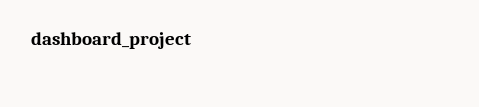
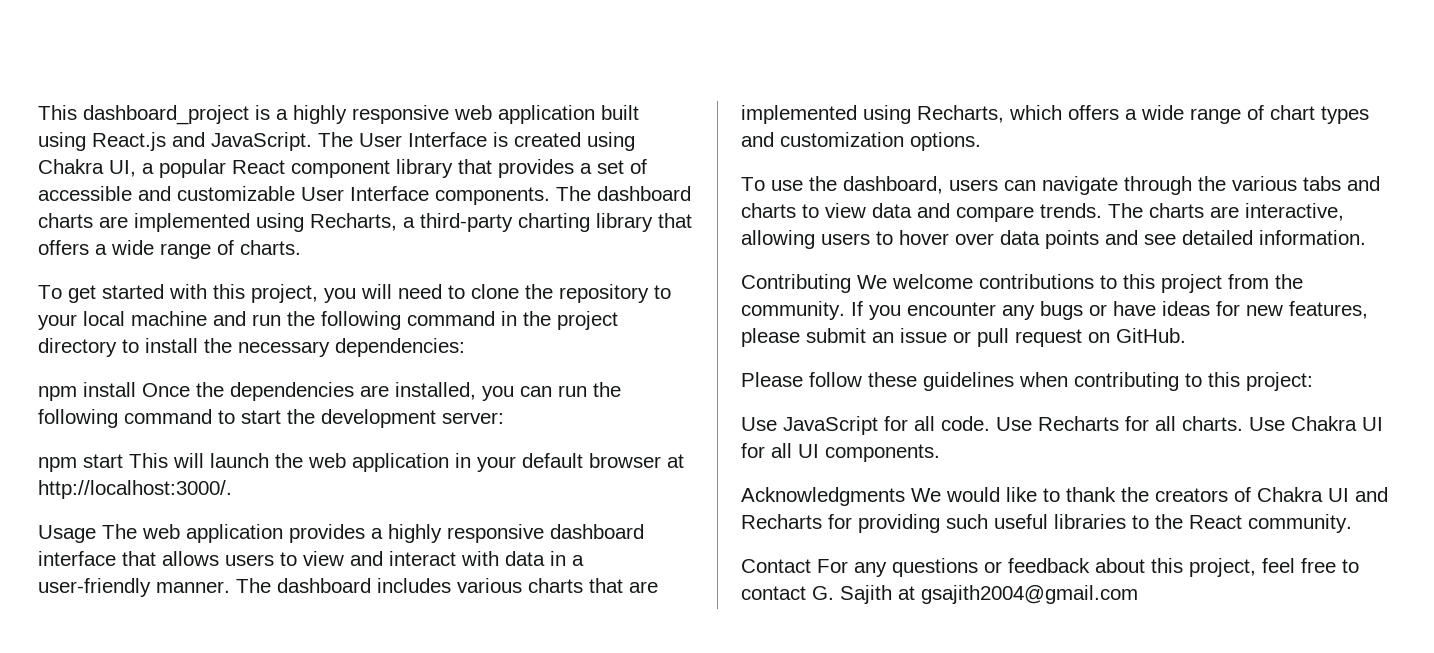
- dashboard_project
+ This dashboard_project is a highly responsive web application built using React.js and JavaScript. The User Interface is created using Chakra UI, a popular React component library that provides a set of accessible and customizable User Interface components. The dashboard charts are implemented using Recharts, a third-party charting library that offers a wide range of charts.
+ To get started with this project, you will need to clone the repository to your local machine and run the following command in the project directory to install the necessary dependencies:
+ npm install Once the dependencies are installed, you can run the following command to start the development server:
+ npm start This will launch the web application in your default browser at http://localhost:3000/.
+ Usage The web application provides a highly responsive dashboard interface that allows users to view and interact with data in a user-friendly manner. The dashboard includes various charts that are implemented using Recharts, which offers a wide range of chart types and customization options.
+ To use the dashboard, users can navigate through the various tabs and charts to view data and compare trends. The charts are interactive, allowing users to hover over data points and see detailed information.
+ Contributing We welcome contributions to this project from the community. If you encounter any bugs or have ideas for new features, please submit an issue or pull request on GitHub.
+ Please follow these guidelines when contributing to this project:
+ Use JavaScript for all code. Use Recharts for all charts. Use Chakra UI for all UI components.
+ Acknowledgments We would like to thank the creators of Chakra UI and Recharts for providing such useful libraries to the React community.
+ Contact For any questions or feedback about this project, feel free to contact G. Sajith at gsajith2004@gmail.com

